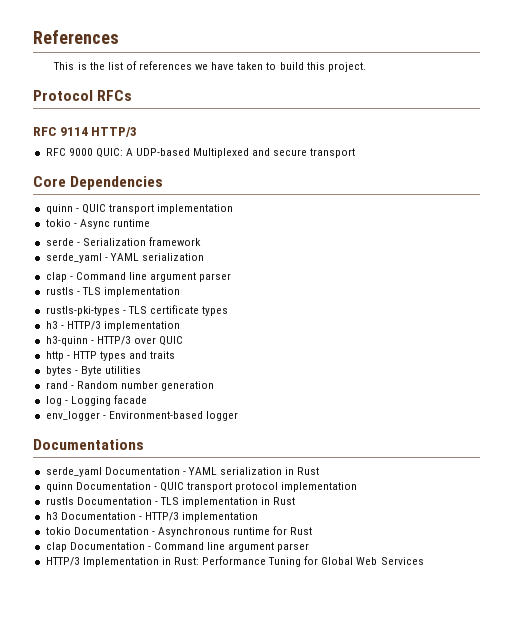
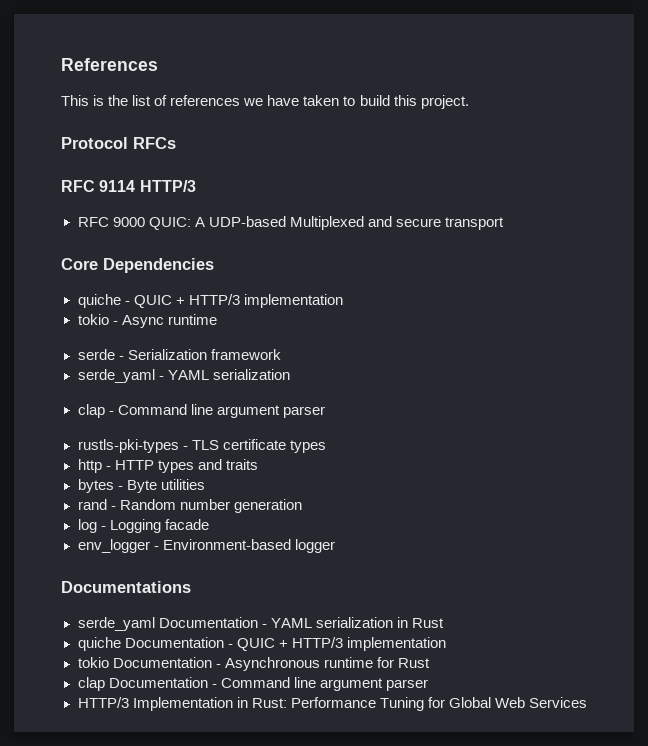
- quinn - QUIC transport implementation
+ quiche - QUIC + HTTP/3 implementation
- rustls - TLS implementation
- h3 - HTTP/3 implementation
- h3-quinn - HTTP/3 over QUIC
- quinn Documentation - QUIC transport protocol implementation
- rustls Documentation - TLS implementation in Rust
- h3 Documentation - HTTP/3 implementation
+ quiche Documentation - QUIC + HTTP/3 implementation

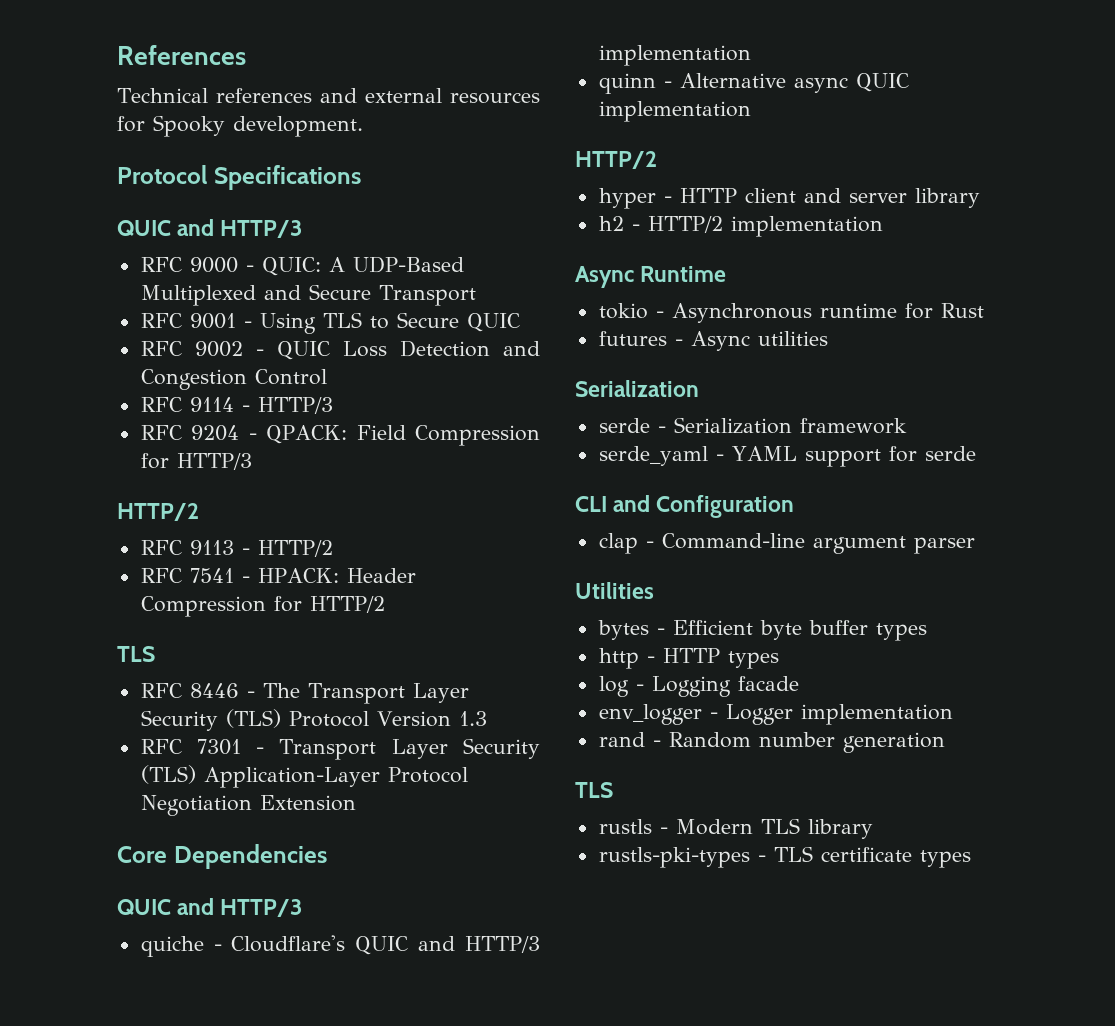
- This is the list of references we have taken to build this project.
- Protocol RFCs
- RFC 9114 HTTP/3
+ Technical references and external resources for Spooky development.
+ Protocol Specifications
+ QUIC and HTTP/3
- RFC 9000 QUIC: A UDP-based Multiplexed and secure transport
+ RFC 9000 - QUIC: A UDP-Based Multiplexed and Secure Transport
+ RFC 9001 - Using TLS to Secure QUIC
+ RFC 9002 - QUIC Loss Detection and Congestion Control
+ RFC 9114 - HTTP/3
+ RFC 9204 - QPACK: Field Compression for HTTP/3
+ HTTP/2
+ RFC 9113 - HTTP/2
+ RFC 7541 - HPACK: Header Compression for HTTP/2
+ TLS
+ RFC 8446 - The Transport Layer Security (TLS) Protocol Version 1.3
+ RFC 7301 - Transport Layer Security (TLS) Application-Layer Protocol Negotiation Extension
  Core Dependencies
+ QUIC and HTTP/3
- quiche - QUIC + HTTP/3 implementation
- tokio - Async runtime
+ quiche - Cloudflare's QUIC and HTTP/3 implementation
+ quinn - Alternative async QUIC implementation
+ HTTP/2
+ hyper - HTTP client and server library
+ h2 - HTTP/2 implementation
+ Async Runtime
+ tokio - Asynchronous runtime for Rust
+ futures - Async utilities
+ Serialization
- serde_yaml - YAML serialization
+ serde_yaml - YAML support for serde
+ CLI and Configuration
- clap - Command line argument parser
- rustls-pki-types - TLS certificate types
+ clap - Command-line argument parser
+ Utilities
+ bytes - Efficient byte buffer types
- http - HTTP types and traits
- bytes - Byte utilities
- rand - Random number generation
+ http - HTTP types
- env_logger - Environment-based logger
- Documentations
- serde_yaml Documentation - YAML serialization in Rust
- quiche Documentation - QUIC + HTTP/3 implementation
- tokio Documentation - Asynchronous runtime for Rust
- clap Documentation - Command line argument parser
- HTTP/3 Implementation in Rust: Performance Tuning for Global Web Services
+ env_logger - Logger implementation
+ rand - Random number generation
+ TLS
+ rustls - Modern TLS library
+ rustls-pki-types - TLS certificate types

